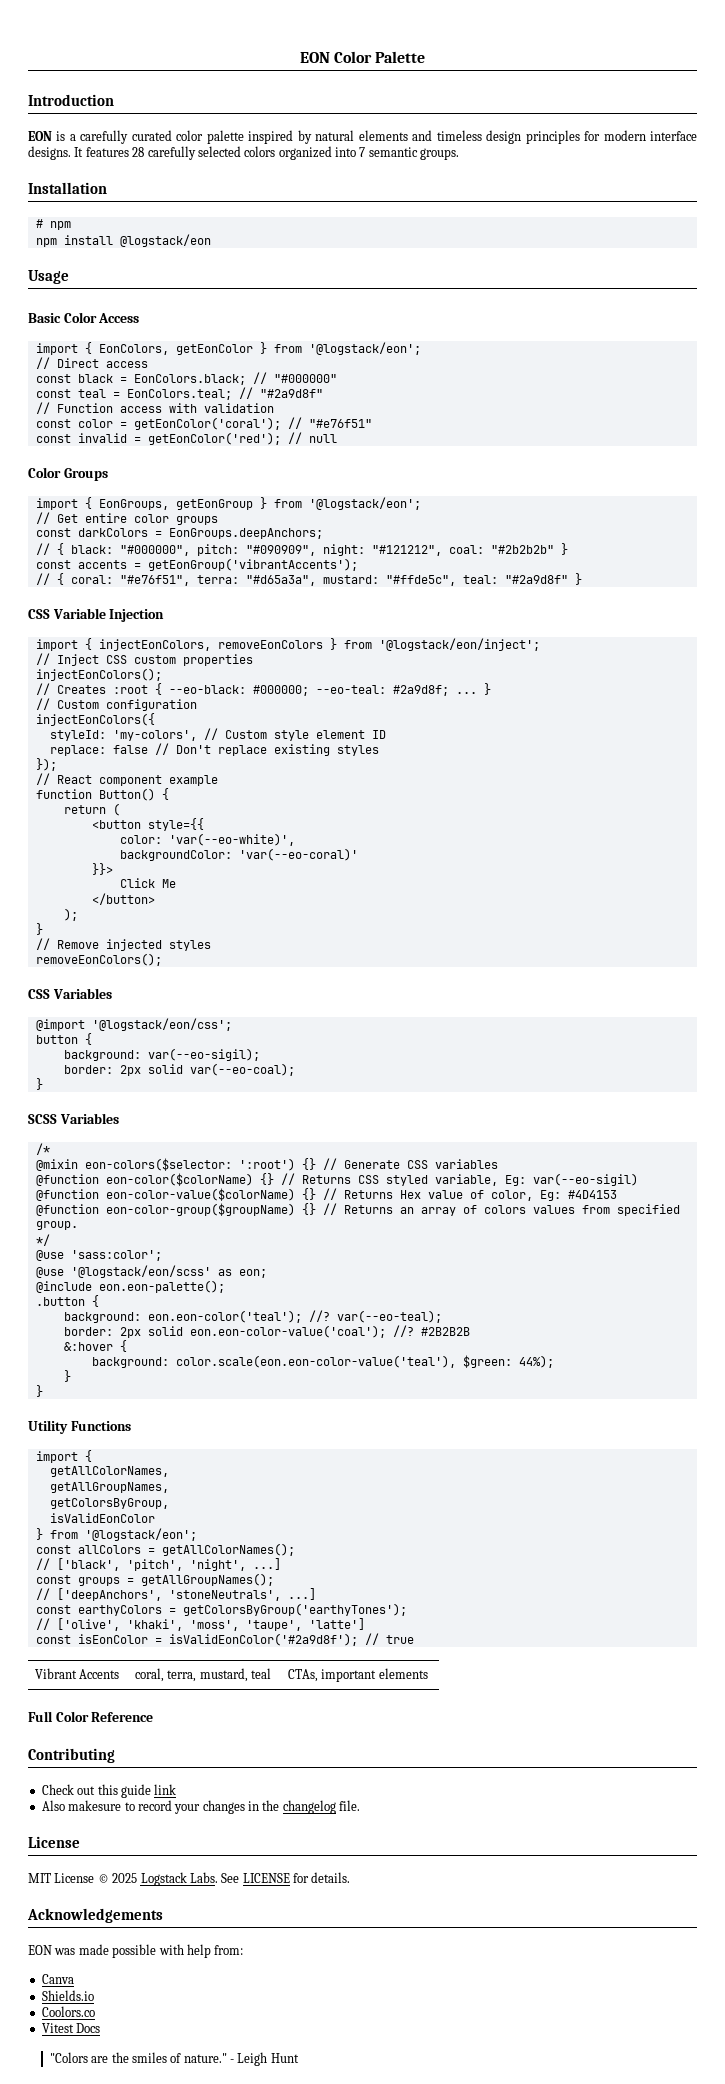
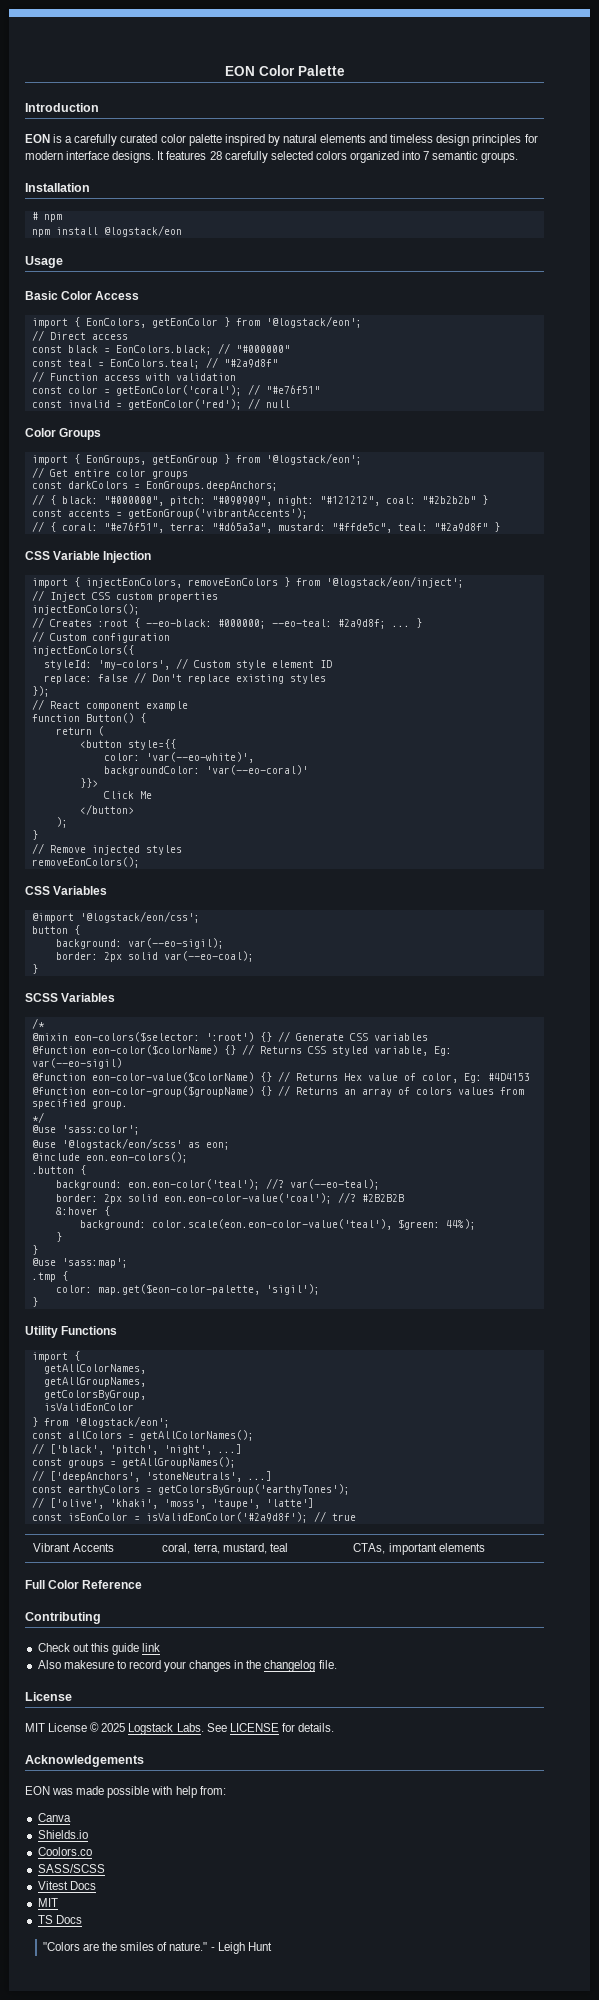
- @include eon.eon-palette();
+ @include eon.eon-colors();
+ @use 'sass:map';
+ .tmp {
+ color: map.get($eon-color-palette, 'sigil');
+ }
+ SASS/SCSS
  Vitest Docs
+ MIT
+ TS Docs

